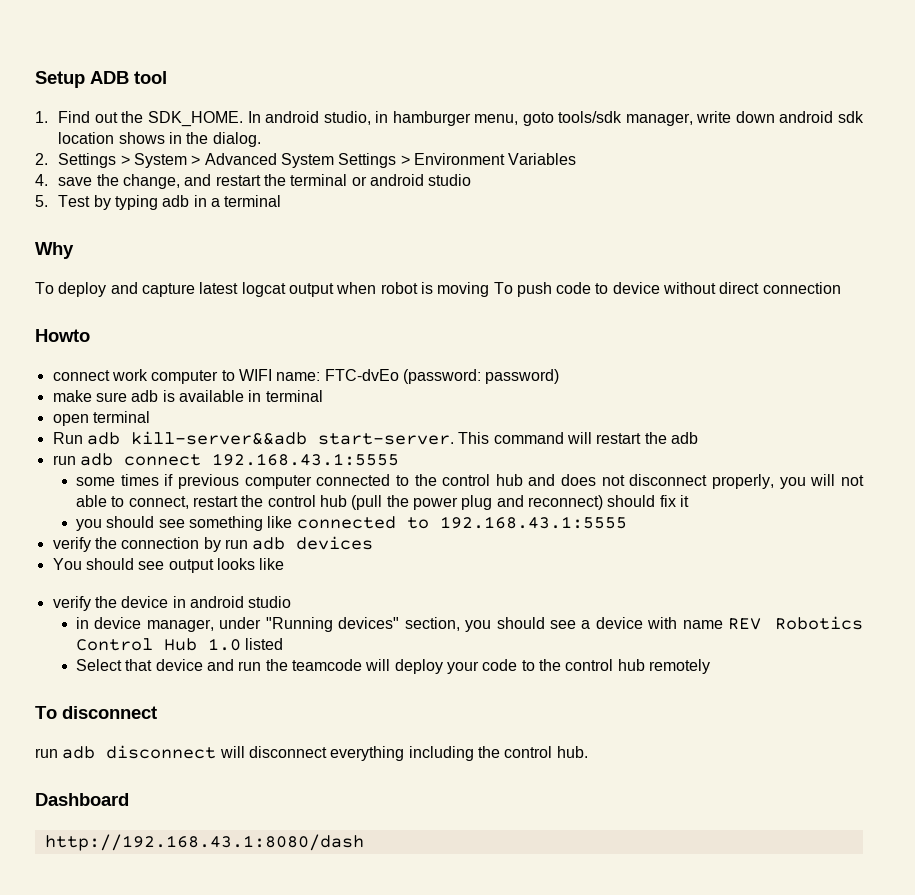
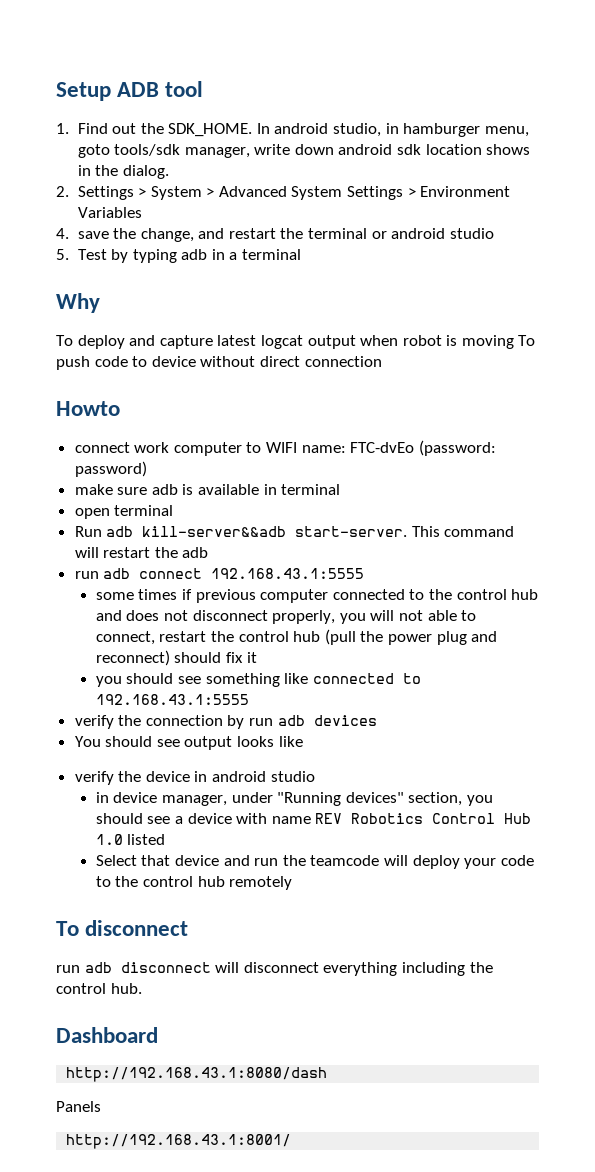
+ Panels
+ http://192.168.43.1:8001/

